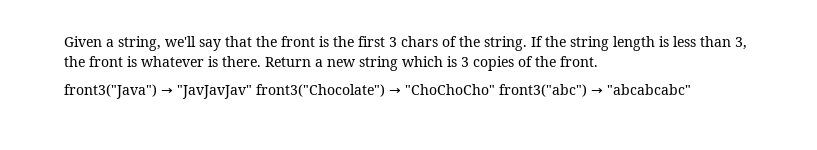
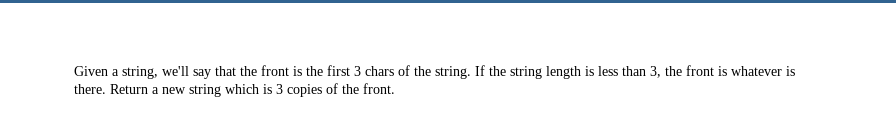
- front3("Java") → "JavJavJav" front3("Chocolate") → "ChoChoCho" front3("abc") → "abcabcabc"

